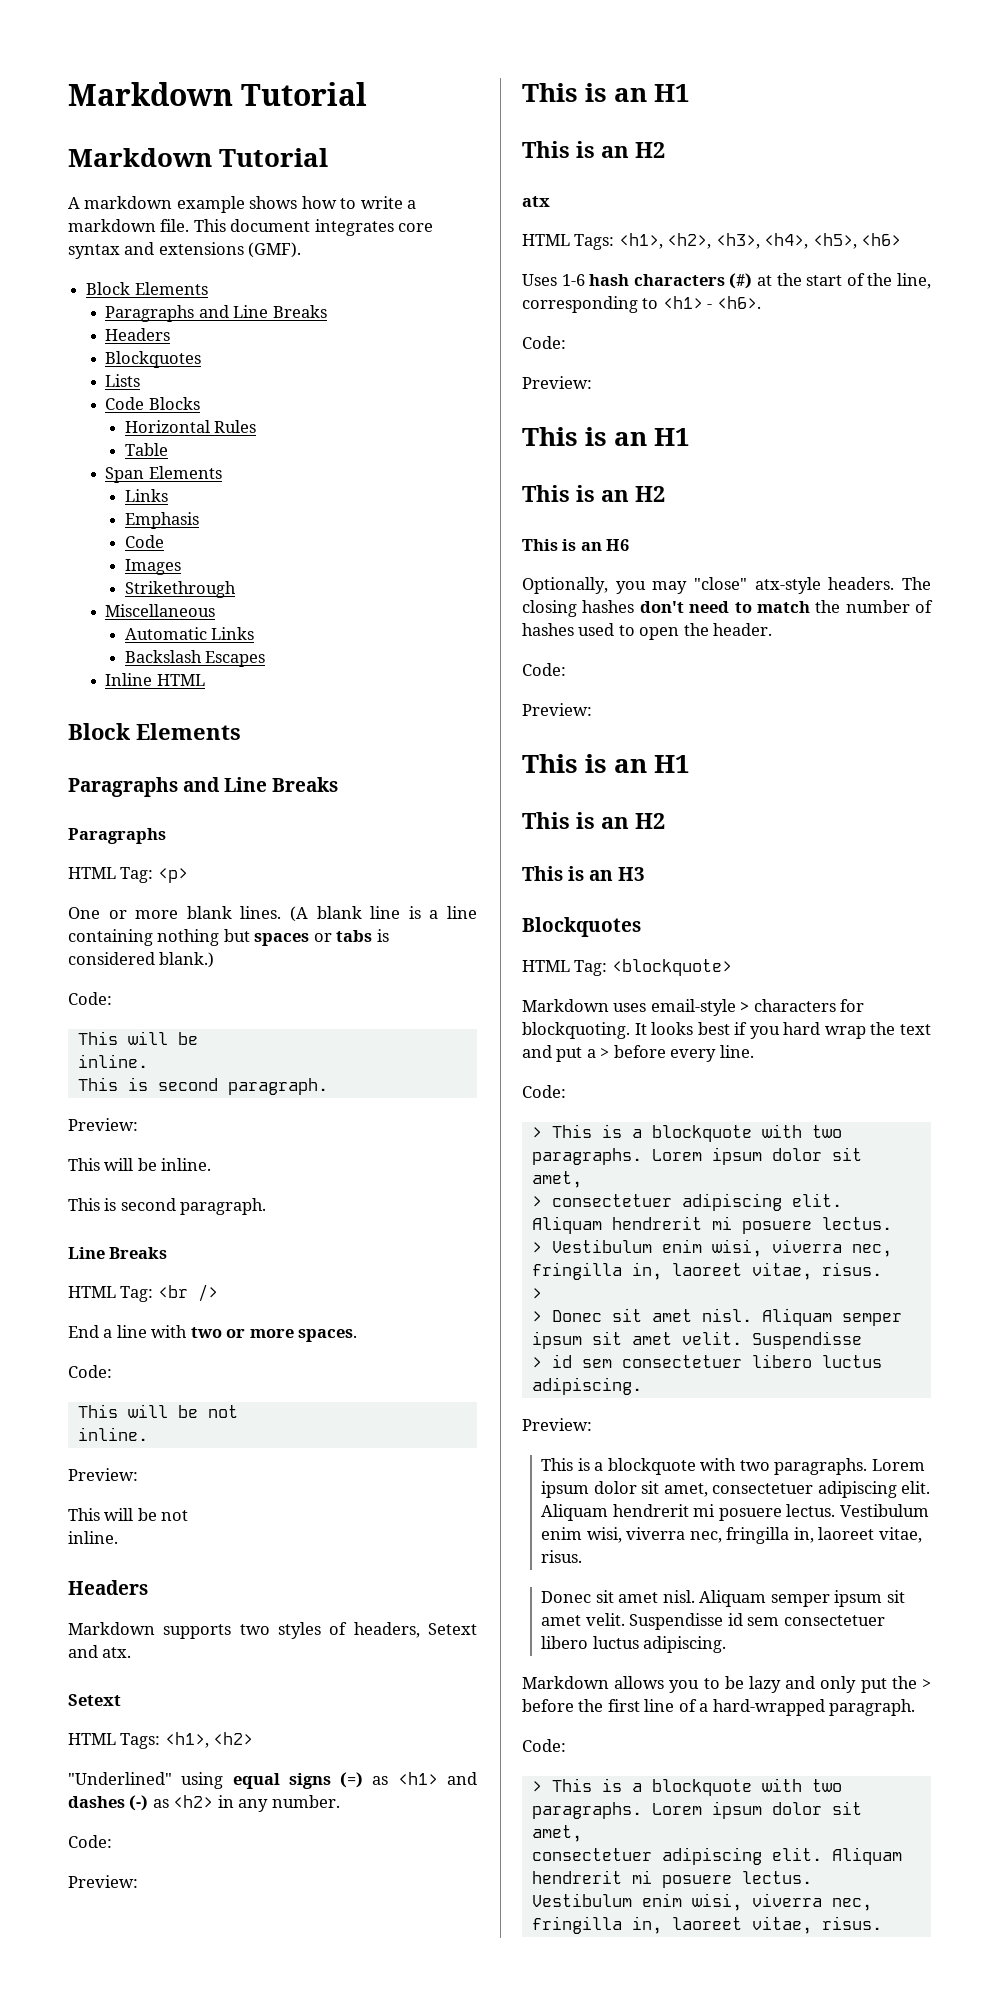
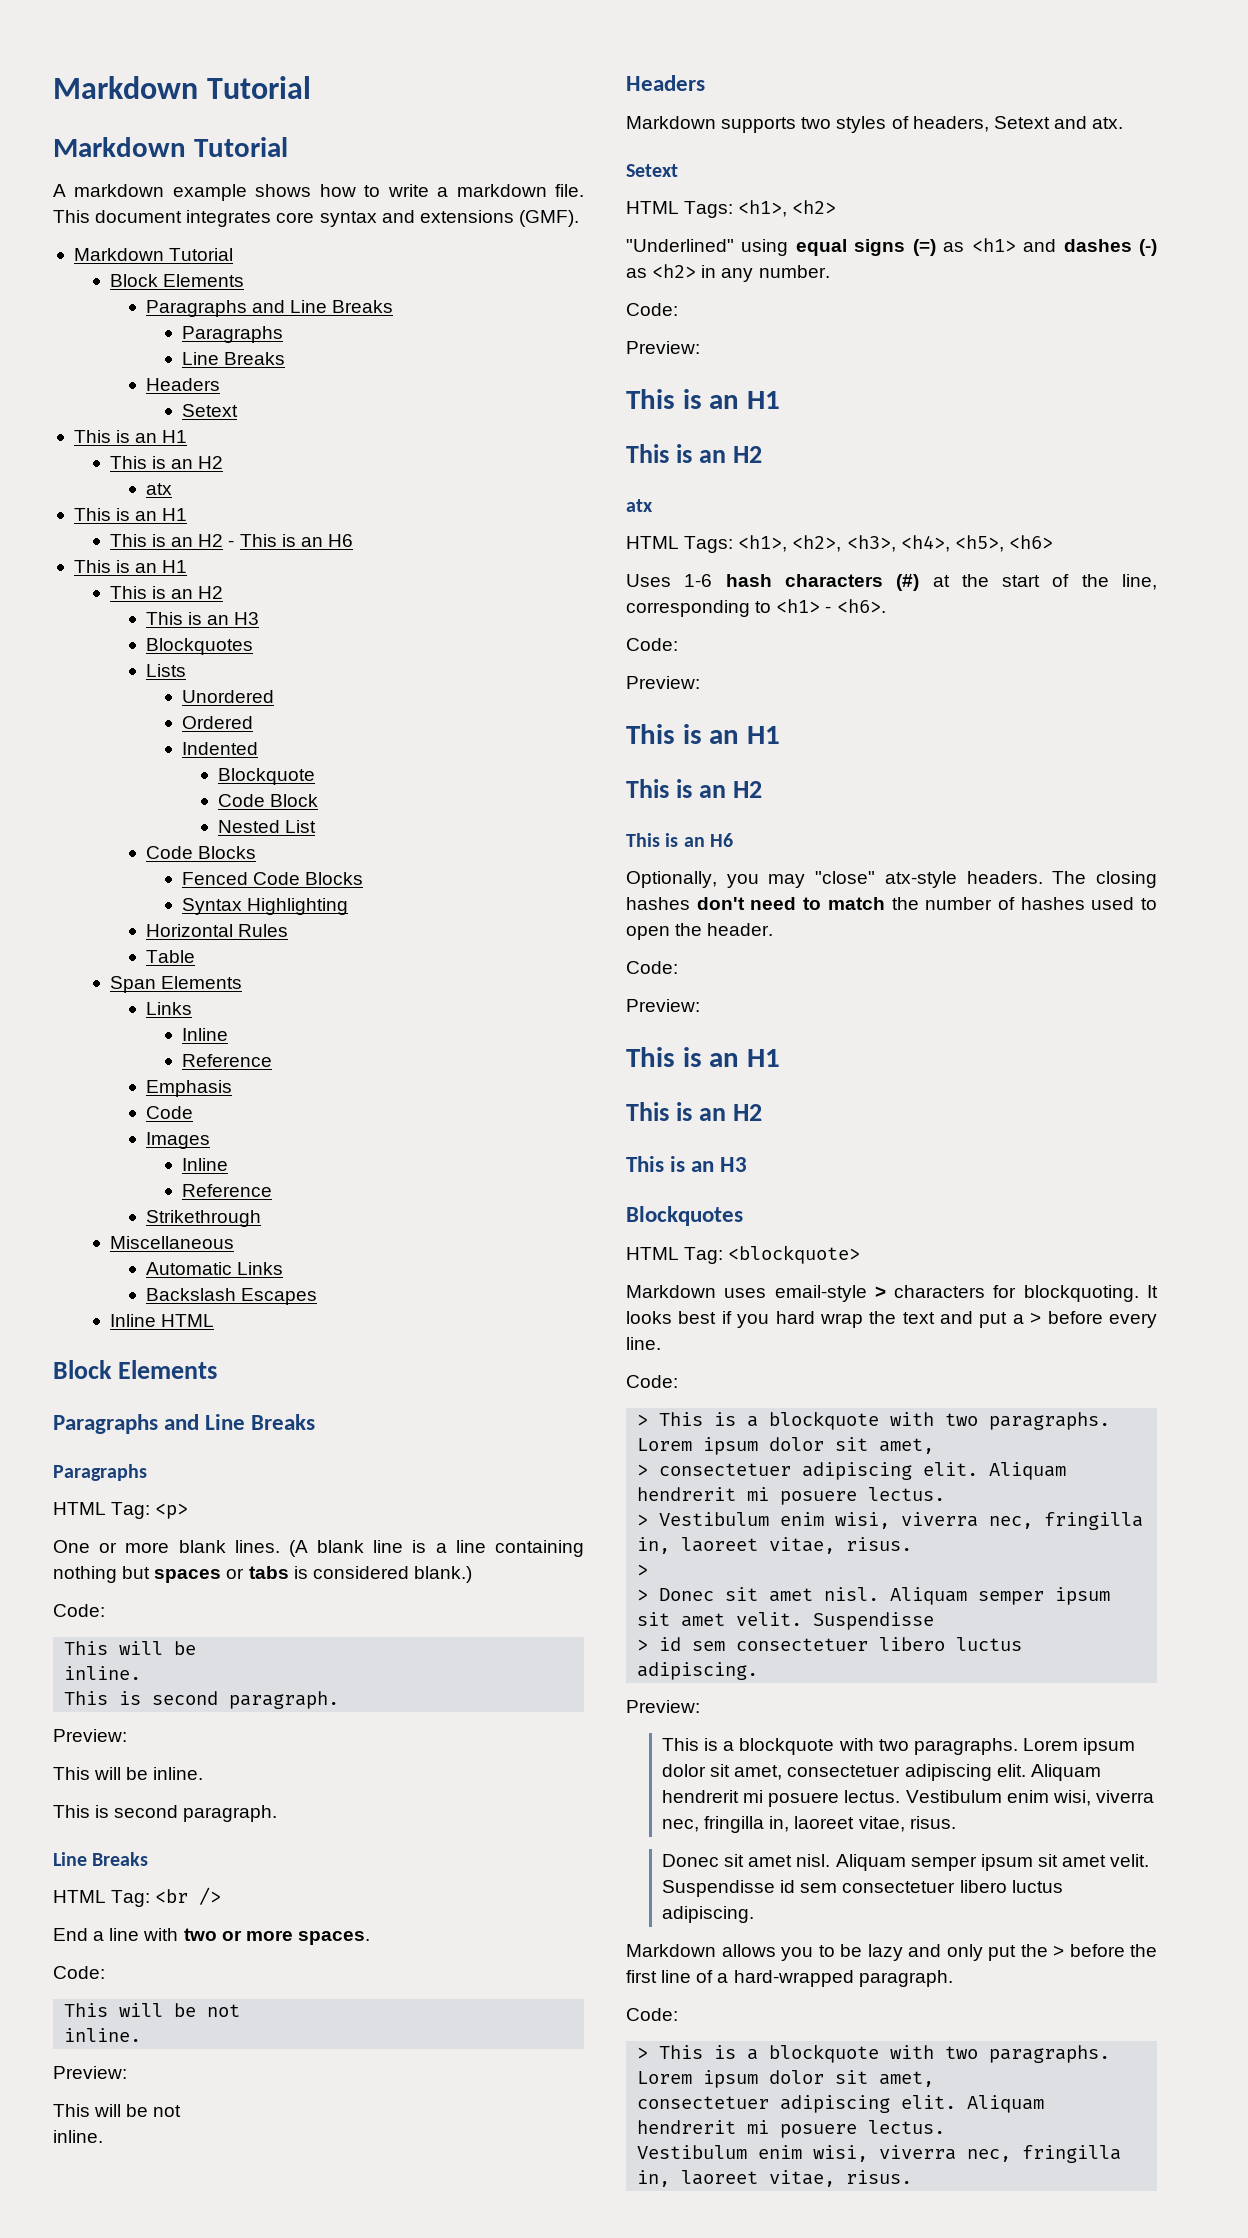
  This document integrates core syntax and extensions (GMF).
+ Markdown Tutorial
  Block Elements
  Paragraphs and Line Breaks
+ Paragraphs
+ Line Breaks
  Headers
+ Setext
+ This is an H1
+ This is an H2
+ atx
+ This is an H1
+ This is an H2 - This is an H6
+ This is an H1
+ This is an H2
+ This is an H3
  Blockquotes
  Lists
+ Unordered
+ Ordered
+ Indented
+ Blockquote
+ Code Block
+ Nested List
  Code Blocks
+ Fenced Code Blocks
+ Syntax Highlighting
  Span Elements
  Links
+ Inline
+ Reference
  Images
+ Inline
+ Reference

